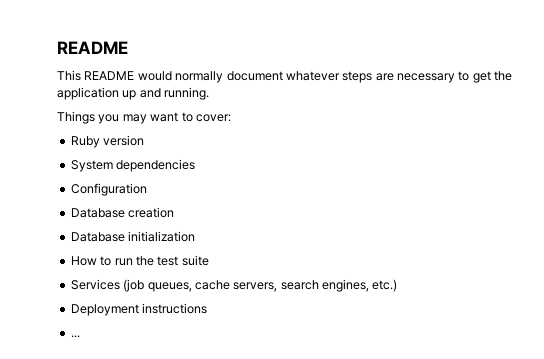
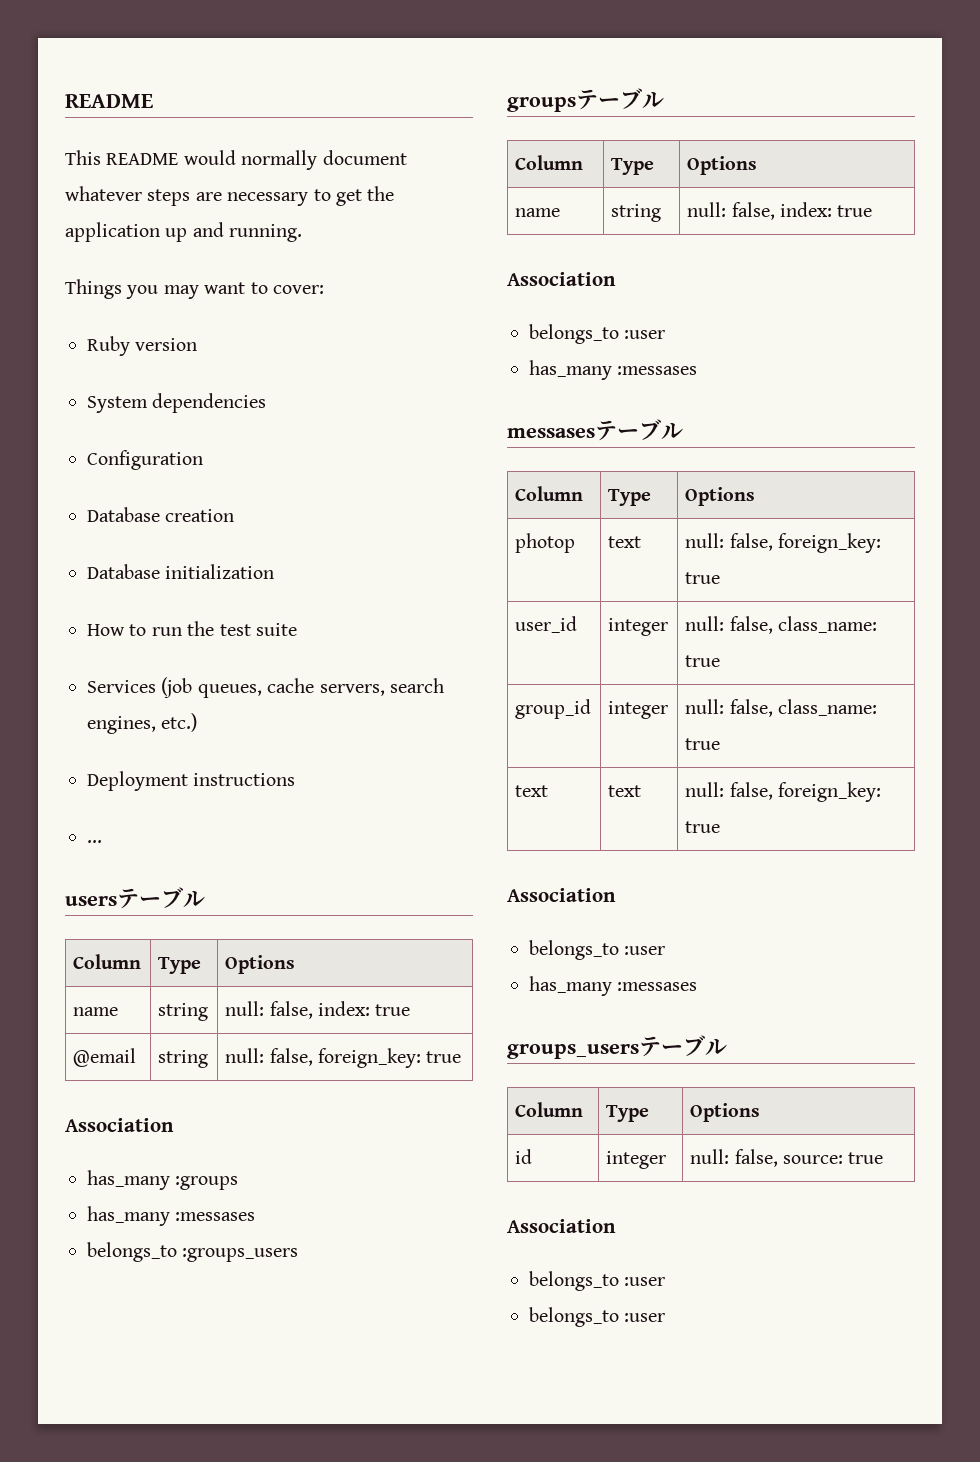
+ usersテーブル
+ Column | Type | Options
+ name | string | null: false, index: true
+ @email | string | null: false, foreign_key: true
+ Association
+ has_many :groups
+ has_many :messases
+ belongs_to :groups_users
+ groupsテーブル
+ Column | Type | Options
+ name | string | null: false, index: true
+ Association
+ belongs_to :user
+ has_many :messases
+ messasesテーブル
+ Column | Type | Options
+ photop | text | null: false, foreign_key: true
+ user_id | integer | null: false, class_name: true
+ group_id | integer | null: false, class_name: true
+ text | text | null: false, foreign_key: true
+ Association
+ belongs_to :user
+ has_many :messases
+ groups_usersテーブル
+ Column | Type | Options
+ id | integer | null: false, source: true
+ Association
+ belongs_to :user
+ belongs_to :user

